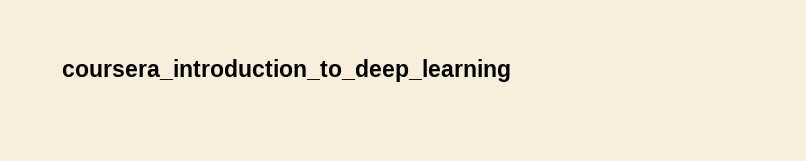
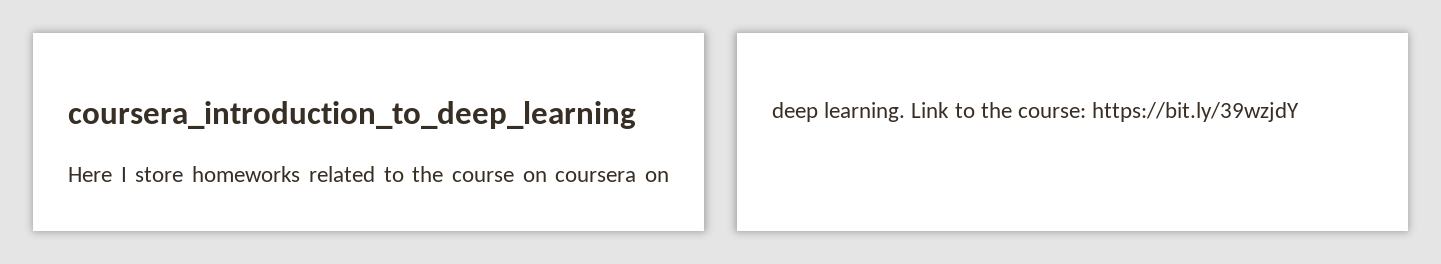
+ Here I store homeworks related to the course on coursera on deep learning. Link to the course: https://bit.ly/39wzjdY

